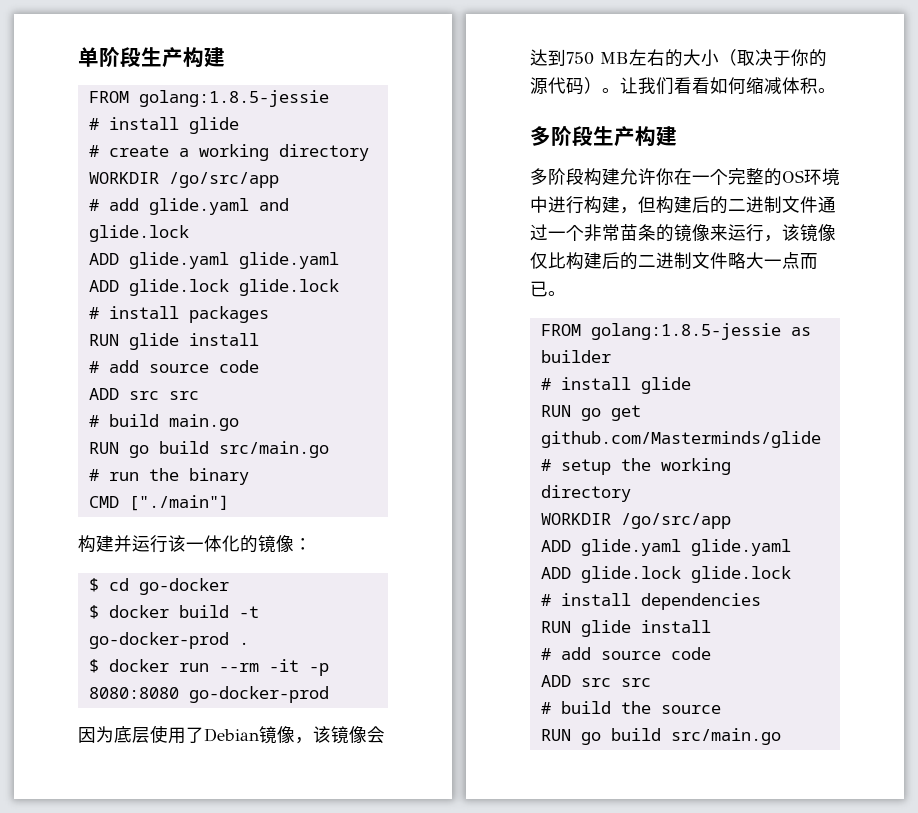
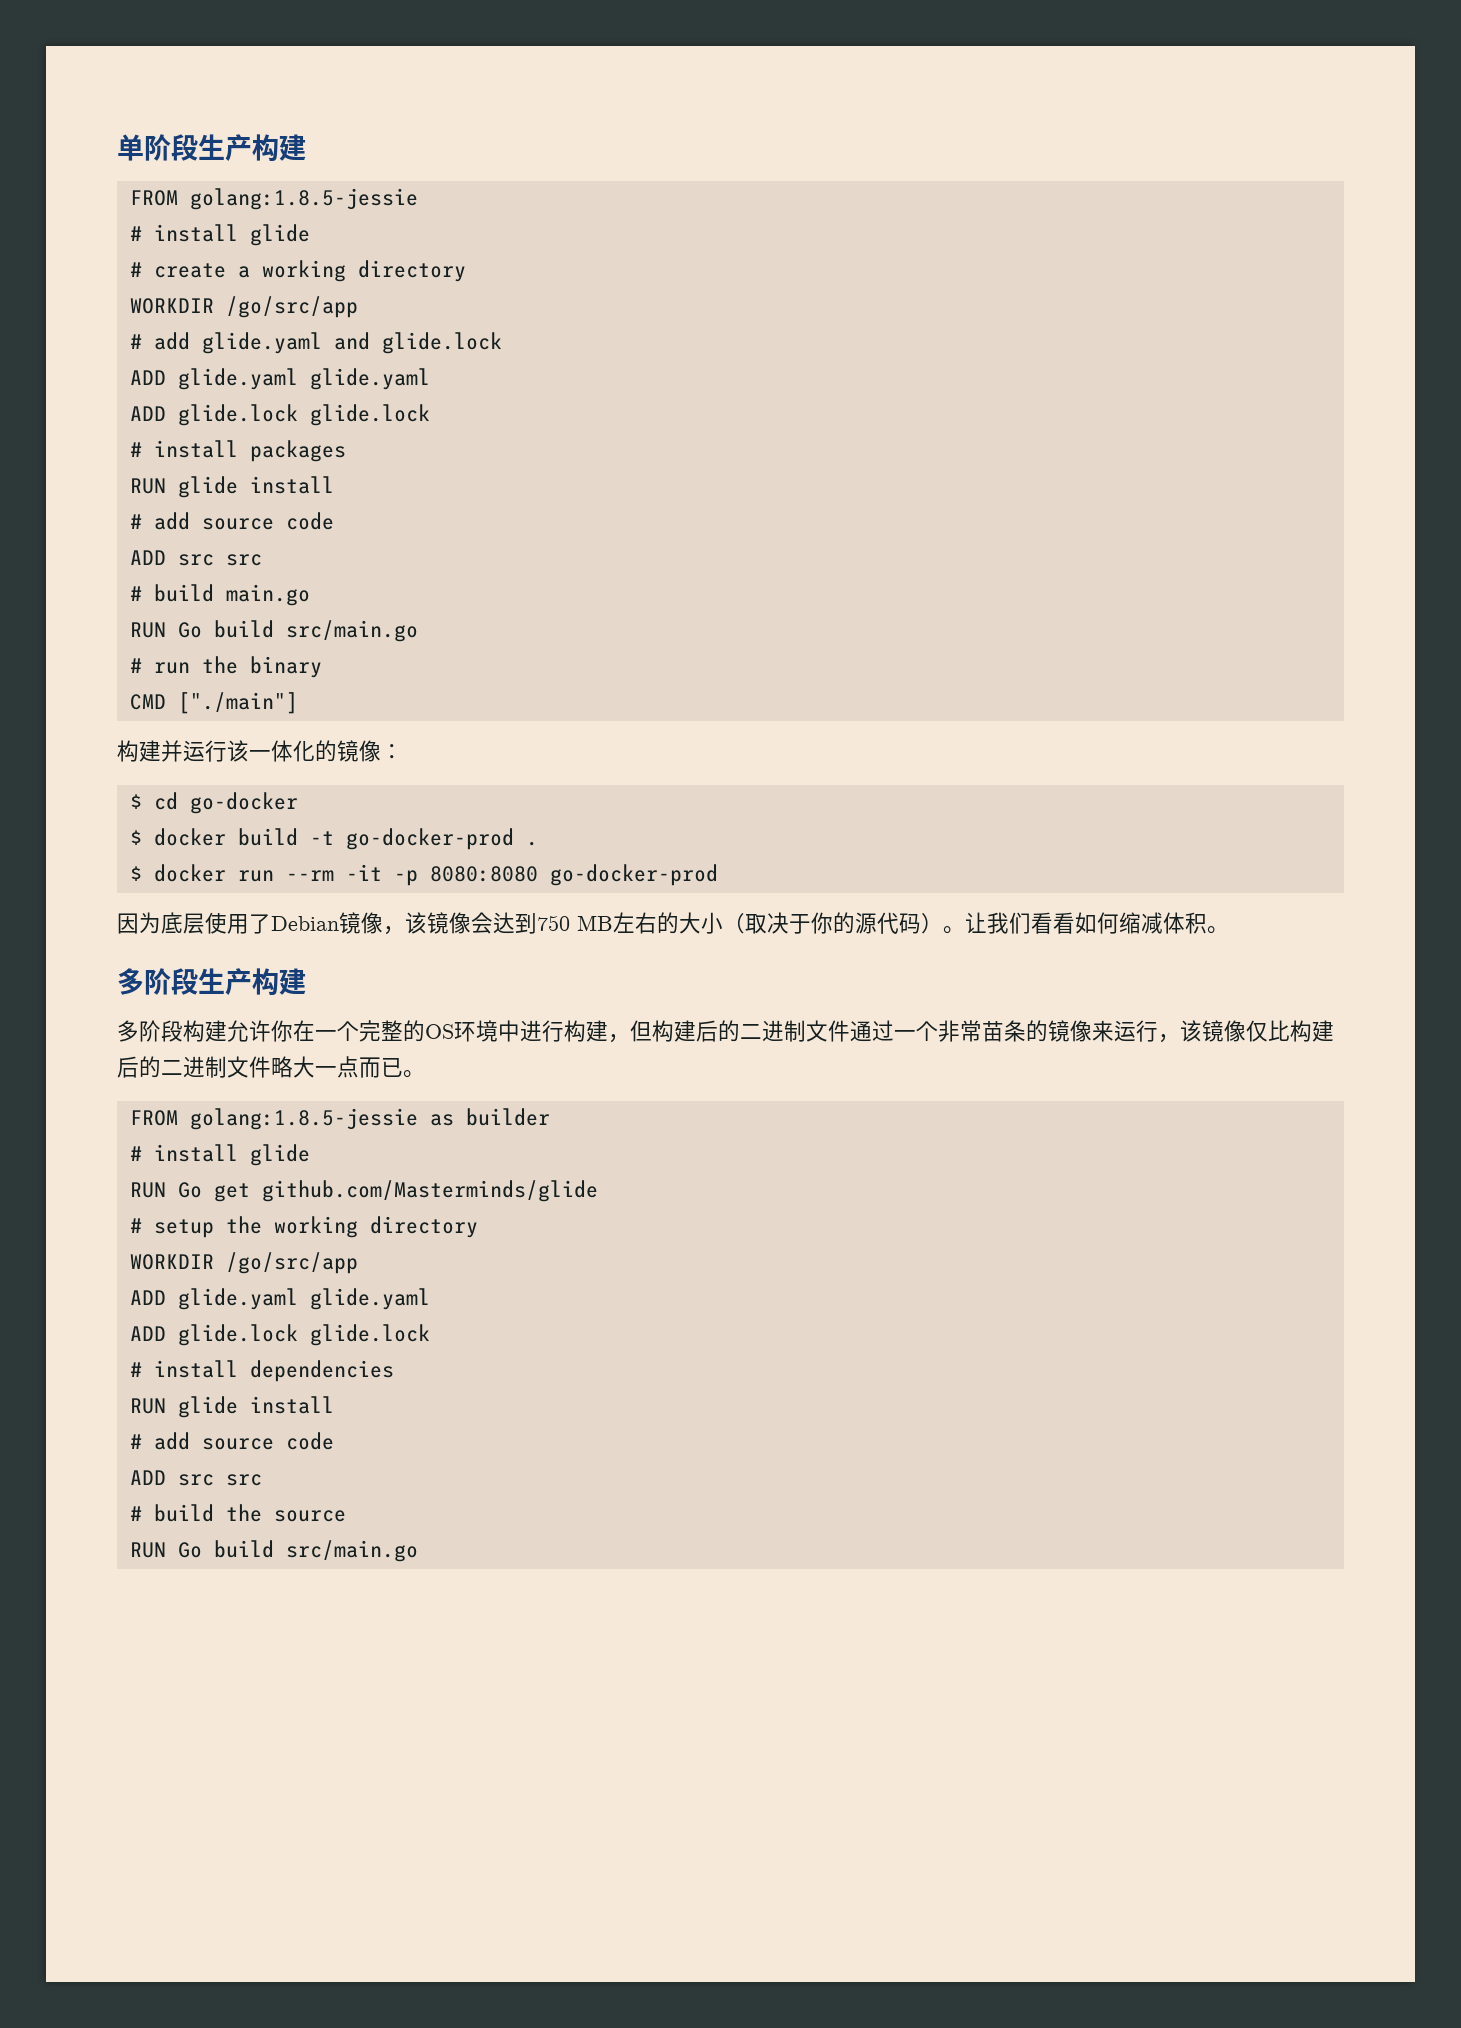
  # build main.go
- RUN go build src/main.go
+ RUN Go build src/main.go
- RUN go get github.com/Masterminds/glide
+ RUN Go get github.com/Masterminds/glide
  # build the source
- RUN go build src/main.go
+ RUN Go build src/main.go

